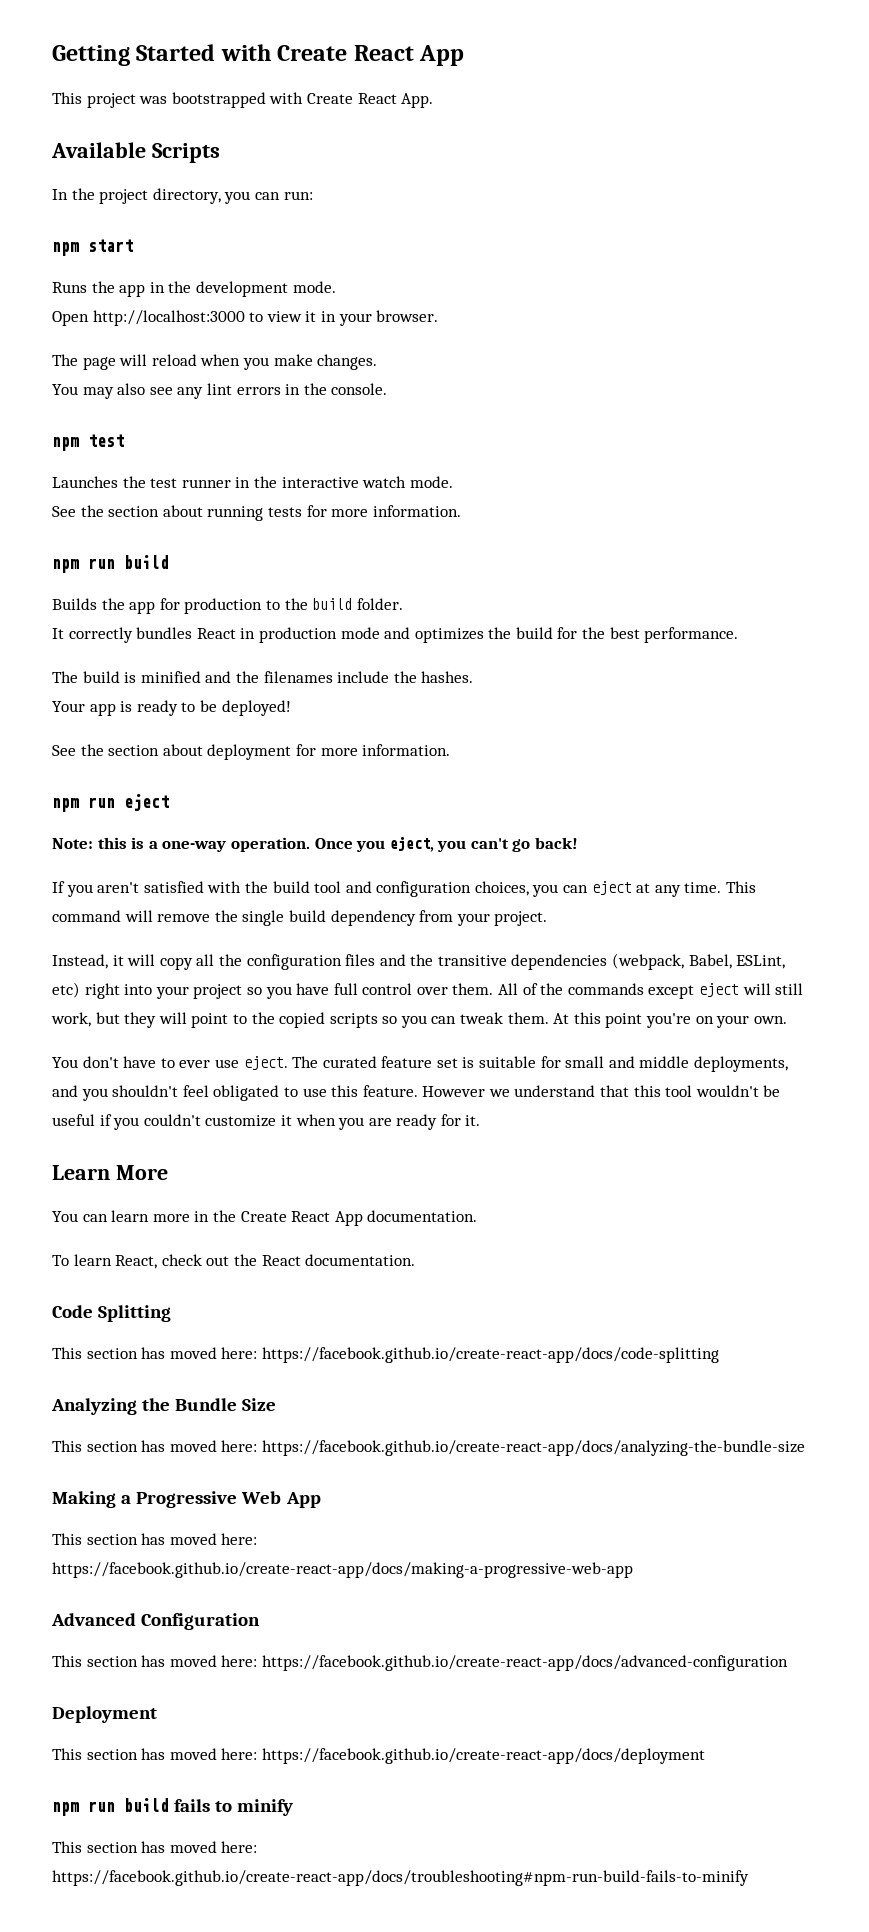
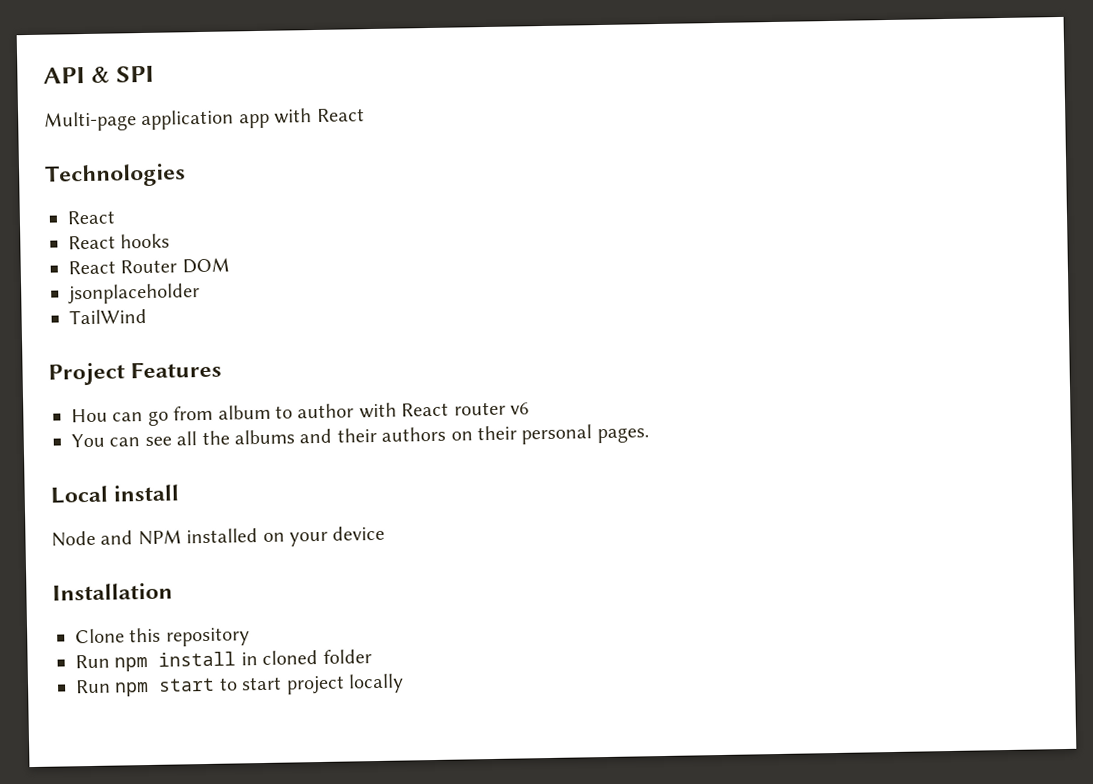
- Getting Started with Create React App
- This project was bootstrapped with Create React App.
- Available Scripts
- In the project directory, you can run:
- npm start
- Runs the app in the development mode.
- Open http://localhost:3000 to view it in your browser.
- The page will reload when you make changes.
- You may also see any lint errors in the console.
- npm test
- Launches the test runner in the interactive watch mode.
- See the section about running tests for more information.
- npm run build
- Builds the app for production to the build folder.
- It correctly bundles React in production mode and optimizes the build for the best performance.
- The build is minified and the filenames include the hashes.
- Your app is ready to be deployed!
- See the section about deployment for more information.
- npm run eject
- Note: this is a one-way operation. Once you eject, you can't go back!
- If you aren't satisfied with the build tool and configuration choices, you can eject at any time. This command will remove the single build dependency from your project.
- Instead, it will copy all the configuration files and the transitive dependencies (webpack, Babel, ESLint, etc) right into your project so you have full control over them. All of the commands except eject will still work, but they will point to the copied scripts so you can tweak them. At this point you're on your own.
- You don't have to ever use eject. The curated feature set is suitable for small and middle deployments, and you shouldn't feel obligated to use this feature. However we understand that this tool wouldn't be useful if you couldn't customize it when you are ready for it.
- Learn More
- You can learn more in the Create React App documentation.
- To learn React, check out the React documentation.
- Code Splitting
- This section has moved here: https://facebook.github.io/create-react-app/docs/code-splitting
- Analyzing the Bundle Size
- This section has moved here: https://facebook.github.io/create-react-app/docs/analyzing-the-bundle-size
- Making a Progressive Web App
- This section has moved here: https://facebook.github.io/create-react-app/docs/making-a-progressive-web-app
- Advanced Configuration
- This section has moved here: https://facebook.github.io/create-react-app/docs/advanced-configuration
- Deployment
- This section has moved here: https://facebook.github.io/create-react-app/docs/deployment
- npm run build fails to minify
- This section has moved here: https://facebook.github.io/create-react-app/docs/troubleshooting#npm-run-build-fails-to-minify
+ API & SPI
+ Multi-page application app with React
+ Technologies
+ React
+ React hooks
+ React Router DOM
+ jsonplaceholder
+ TailWind
+ Project Features
+ Нou can go from album to author with React router v6
+ You can see all the albums and their authors on their personal pages.
+ Local install
+ Node and NPM installed on your device
+ Installation
+ Clone this repository
+ Run npm install in cloned folder
+ Run npm start to start project locally

